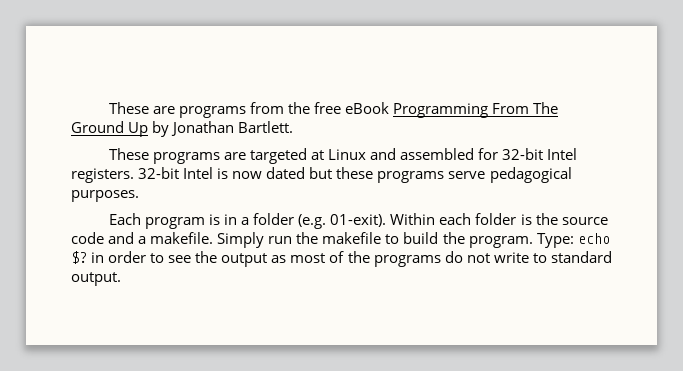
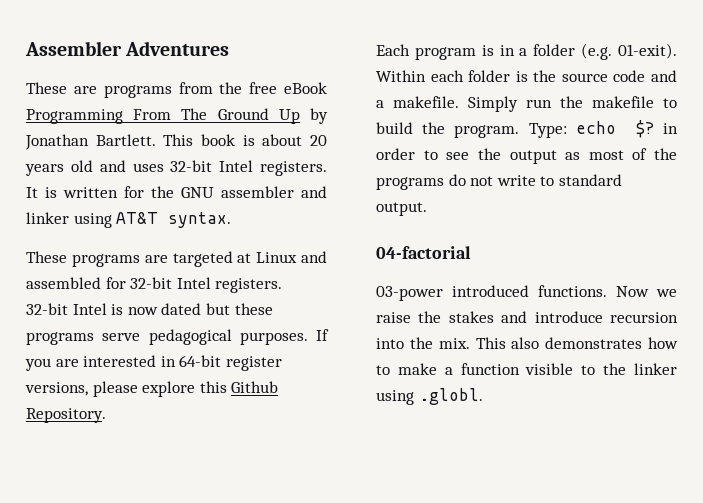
+ Assembler Adventures
+ This book is about 20 years old and uses 32-bit Intel registers. It is written for the GNU assembler and linker using AT&T syntax.
+ If you are interested in 64-bit register versions, please explore this Github Repository.
+ 04-factorial
+ 03-power introduced functions. Now we raise the stakes and introduce recursion into the mix. This also demonstrates how to make a function visible to the linker using .globl.

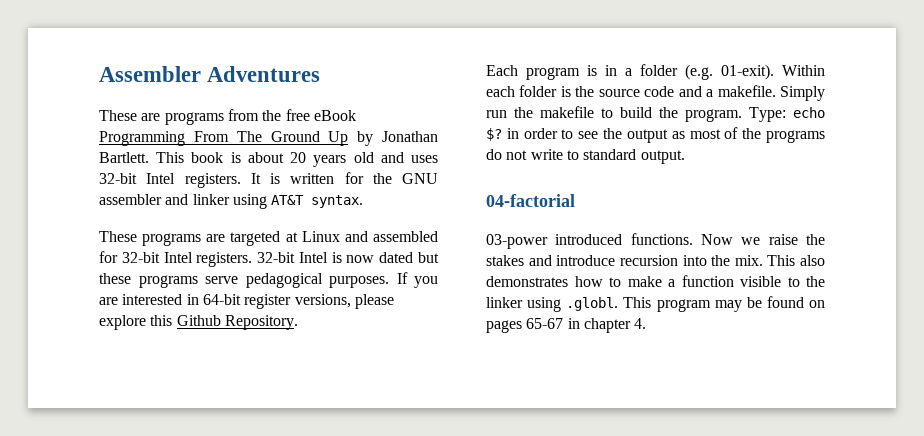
- This also demonstrates how to make a function visible to the linker using .globl.
+ This also demonstrates how to make a function visible to the linker using .globl. This program may be found on pages 65-67 in chapter 4.

